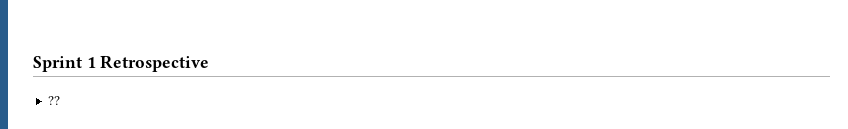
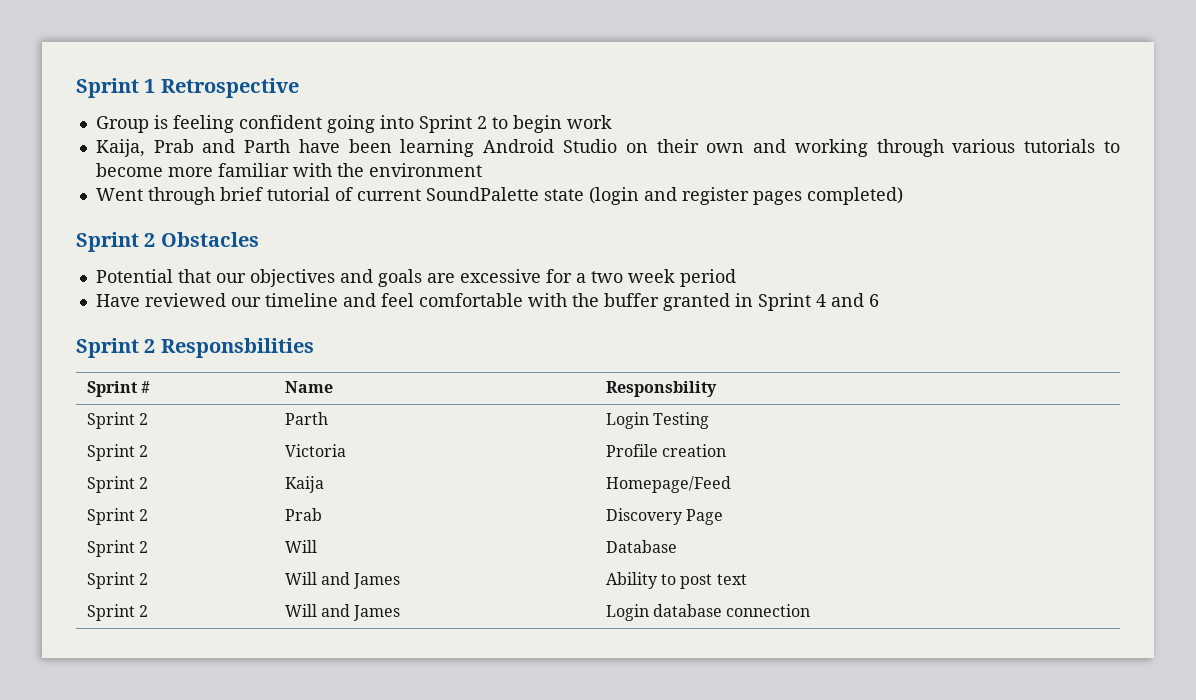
- ??
+ Group is feeling confident going into Sprint 2 to begin work
+ Kaija, Prab and Parth have been learning Android Studio on their own and working through various tutorials to become more familiar with the environment
+ Went through brief tutorial of current SoundPalette state (login and register pages completed)
+ Sprint 2 Obstacles
+ Potential that our objectives and goals are excessive for a two week period
+ Have reviewed our timeline and feel comfortable with the buffer granted in Sprint 4 and 6
+ Sprint 2 Responsbilities
+ Sprint # | Name | Responsbility
+ Sprint 2 | Parth | Login Testing
+ Sprint 2 | Victoria | Profile creation
+ Sprint 2 | Kaija | Homepage/Feed
+ Sprint 2 | Prab | Discovery Page
+ Sprint 2 | Will | Database
+ Sprint 2 | Will and James | Ability to post text
+ Sprint 2 | Will and James | Login database connection

